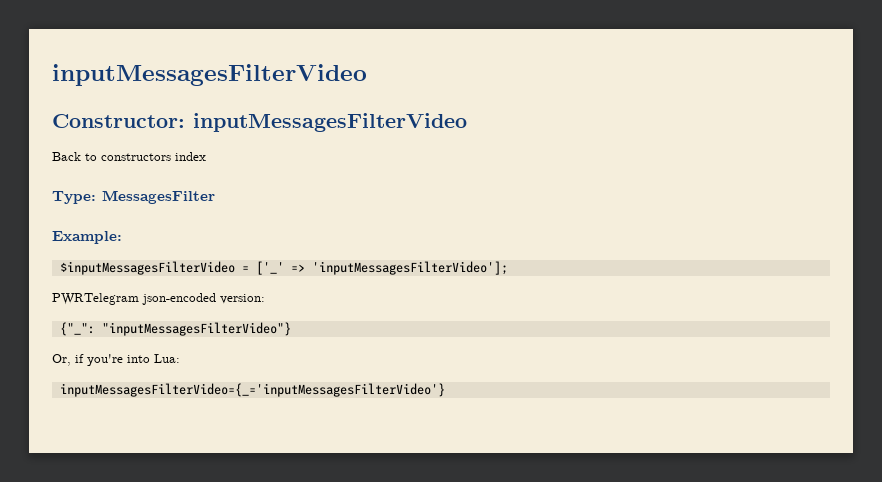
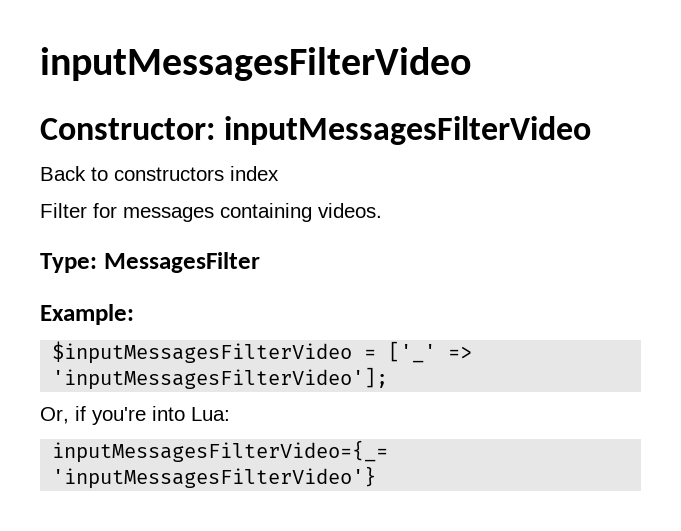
+ Filter for messages containing videos.
- PWRTelegram json-encoded version:
- {"_": "inputMessagesFilterVideo"}

